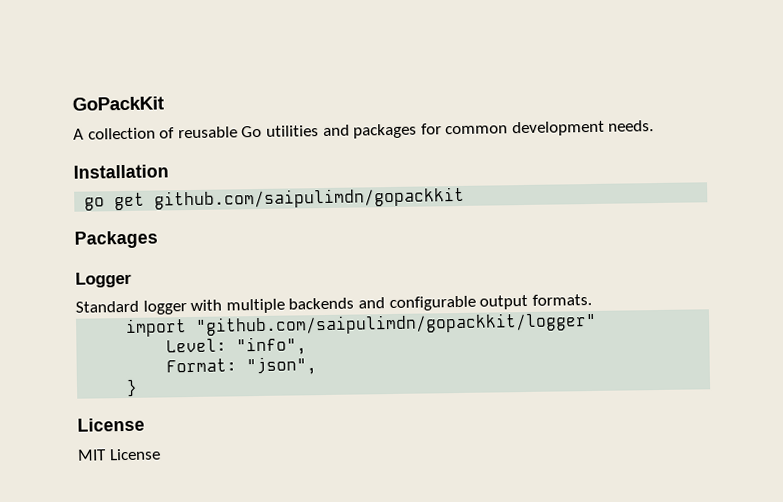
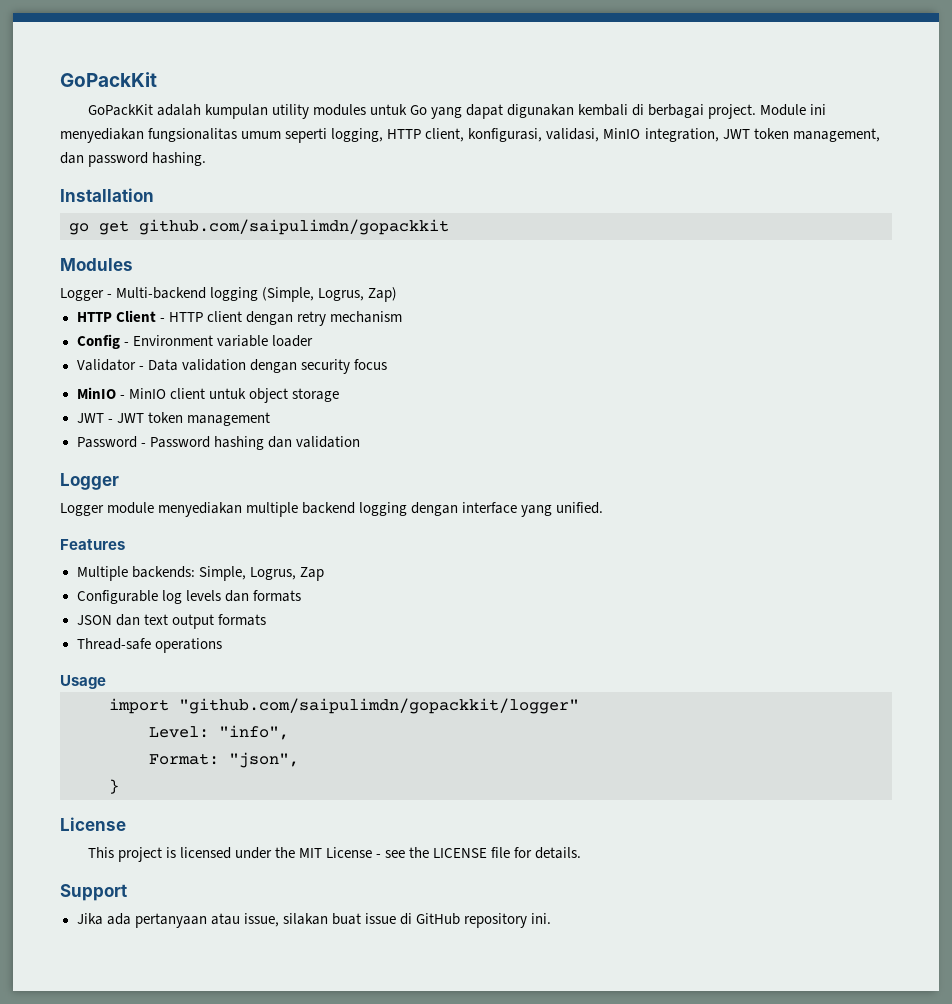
- A collection of reusable Go utilities and packages for common development needs.
+ GoPackKit adalah kumpulan utility modules untuk Go yang dapat digunakan kembali di berbagai project. Module ini menyediakan fungsionalitas umum seperti logging, HTTP client, konfigurasi, validasi, MinIO integration, JWT token management, dan password hashing.
  Installation
  go get github.com/saipulimdn/gopackkit
- Packages
+ Modules
+ Logger - Multi-backend logging (Simple, Logrus, Zap)
+ HTTP Client - HTTP client dengan retry mechanism
+ Config - Environment variable loader
+ Validator - Data validation dengan security focus
+ MinIO - MinIO client untuk object storage
+ JWT - JWT token management
+ Password - Password hashing dan validation
  Logger
- Standard logger with multiple backends and configurable output formats.
+ Logger module menyediakan multiple backend logging dengan interface yang unified.
+ Features
+ Multiple backends: Simple, Logrus, Zap
+ Configurable log levels dan formats
+ JSON dan text output formats
+ Thread-safe operations
+ Usage
- MIT License
+ This project is licensed under the MIT License - see the LICENSE file for details.
+ Support
+ Jika ada pertanyaan atau issue, silakan buat issue di GitHub repository ini.

